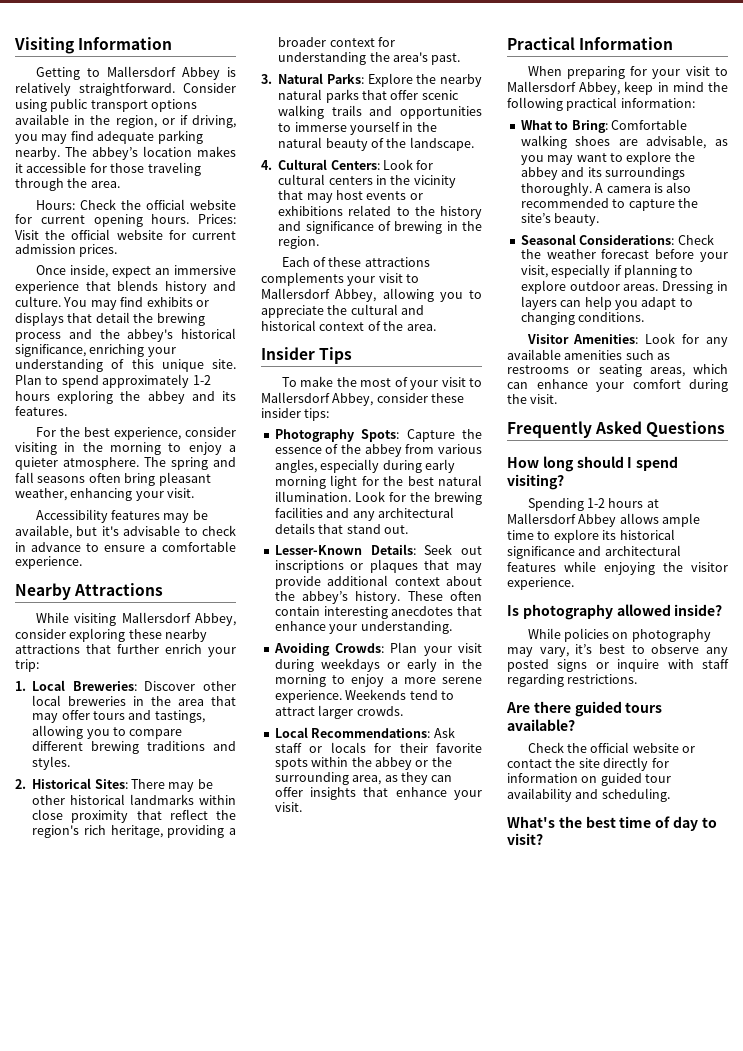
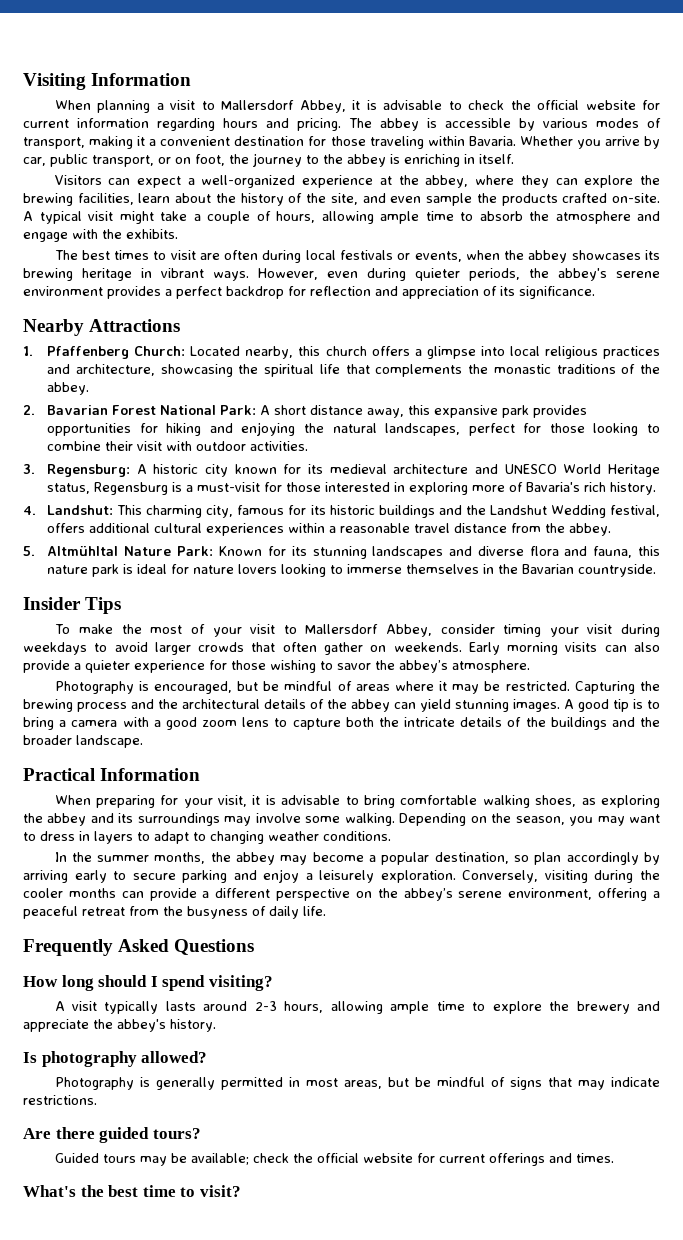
- Getting to Mallersdorf Abbey is relatively straightforward. Consider using public transport options available in the region, or if driving, you may find adequate parking nearby. The abbey’s location makes it accessible for those traveling through the area.
- Hours: Check the official website for current opening hours. Prices: Visit the official website for current admission prices.
- Once inside, expect an immersive experience that blends history and culture. You may find exhibits or displays that detail the brewing process and the abbey's historical significance, enriching your understanding of this unique site. Plan to spend approximately 1-2 hours exploring the abbey and its features.
- For the best experience, consider visiting in the morning to enjoy a quieter atmosphere. The spring and fall seasons often bring pleasant weather, enhancing your visit.
- Accessibility features may be available, but it's advisable to check in advance to ensure a comfortable experience.
+ When planning a visit to Mallersdorf Abbey, it is advisable to check the official website for current information regarding hours and pricing. The abbey is accessible by various modes of transport, making it a convenient destination for those traveling within Bavaria. Whether you arrive by car, public transport, or on foot, the journey to the abbey is enriching in itself.
+ Visitors can expect a well-organized experience at the abbey, where they can explore the brewing facilities, learn about the history of the site, and even sample the products crafted on-site. A typical visit might take a couple of hours, allowing ample time to absorb the atmosphere and engage with the exhibits.
+ The best times to visit are often during local festivals or events, when the abbey showcases its brewing heritage in vibrant ways. However, even during quieter periods, the abbey's serene environment provides a perfect backdrop for reflection and appreciation of its significance.
  Nearby Attractions
- While visiting Mallersdorf Abbey, consider exploring these nearby attractions that further enrich your trip:
- 1. Local Breweries: Discover other local breweries in the area that may offer tours and tastings, allowing you to compare different brewing traditions and styles.
- 2. Historical Sites: There may be other historical landmarks within close proximity that reflect the region's rich heritage, providing a broader context for understanding the area's past.
- 3. Natural Parks: Explore the nearby natural parks that offer scenic walking trails and opportunities to immerse yourself in the natural beauty of the landscape.
- 4. Cultural Centers: Look for cultural centers in the vicinity that may host events or exhibitions related to the history and significance of brewing in the region.
- Each of these attractions complements your visit to Mallersdorf Abbey, allowing you to appreciate the cultural and historical context of the area.
+ 1. Pfaffenberg Church: Located nearby, this church offers a glimpse into local religious practices and architecture, showcasing the spiritual life that complements the monastic traditions of the abbey.
+ 2. Bavarian Forest National Park: A short distance away, this expansive park provides opportunities for hiking and enjoying the natural landscapes, perfect for those looking to combine their visit with outdoor activities.
+ 3. Regensburg: A historic city known for its medieval architecture and UNESCO World Heritage status, Regensburg is a must-visit for those interested in exploring more of Bavaria's rich history.
+ 4. Landshut: This charming city, famous for its historic buildings and the Landshut Wedding festival, offers additional cultural experiences within a reasonable travel distance from the abbey.
+ 5. Altmühltal Nature Park: Known for its stunning landscapes and diverse flora and fauna, this nature park is ideal for nature lovers looking to immerse themselves in the Bavarian countryside.
- To make the most of your visit to Mallersdorf Abbey, consider these insider tips:
- Photography Spots: Capture the essence of the abbey from various angles, especially during early morning light for the best natural illumination. Look for the brewing facilities and any architectural details that stand out.
- Lesser-Known Details: Seek out inscriptions or plaques that may provide additional context about the abbey’s history. These often contain interesting anecdotes that enhance your understanding.
- Avoiding Crowds: Plan your visit during weekdays or early in the morning to enjoy a more serene experience. Weekends tend to attract larger crowds.
- Local Recommendations: Ask staff or locals for their favorite spots within the abbey or the surrounding area, as they can offer insights that enhance your visit.
+ To make the most of your visit to Mallersdorf Abbey, consider timing your visit during weekdays to avoid larger crowds that often gather on weekends. Early morning visits can also provide a quieter experience for those wishing to savor the abbey’s atmosphere.
+ Photography is encouraged, but be mindful of areas where it may be restricted. Capturing the brewing process and the architectural details of the abbey can yield stunning images. A good tip is to bring a camera with a good zoom lens to capture both the intricate details of the buildings and the broader landscape.
- When preparing for your visit to Mallersdorf Abbey, keep in mind the following practical information:
- What to Bring: Comfortable walking shoes are advisable, as you may want to explore the abbey and its surroundings thoroughly. A camera is also recommended to capture the site’s beauty.
- Seasonal Considerations: Check the weather forecast before your visit, especially if planning to explore outdoor areas. Dressing in layers can help you adapt to changing conditions.
+ When preparing for your visit, it is advisable to bring comfortable walking shoes, as exploring the abbey and its surroundings may involve some walking. Depending on the season, you may want to dress in layers to adapt to changing weather conditions.
- Visitor Amenities: Look for any available amenities such as restrooms or seating areas, which can enhance your comfort during the visit.
+ In the summer months, the abbey may become a popular destination, so plan accordingly by arriving early to secure parking and enjoy a leisurely exploration. Conversely, visiting during the cooler months can provide a different perspective on the abbey’s serene environment, offering a peaceful retreat from the busyness of daily life.
- Spending 1-2 hours at Mallersdorf Abbey allows ample time to explore its historical significance and architectural features while enjoying the visitor experience.
- Is photography allowed inside?
- While policies on photography may vary, it’s best to observe any posted signs or inquire with staff regarding restrictions.
- Are there guided tours available?
- Check the official website or contact the site directly for information on guided tour availability and scheduling.
+ A visit typically lasts around 2-3 hours, allowing ample time to explore the brewery and appreciate the abbey's history.
+ Is photography allowed?
+ Photography is generally permitted in most areas, but be mindful of signs that may indicate restrictions.
+ Are there guided tours?
+ Guided tours may be available; check the official website for current offerings and times.
- What's the best time of day to visit?
+ What's the best time to visit?

